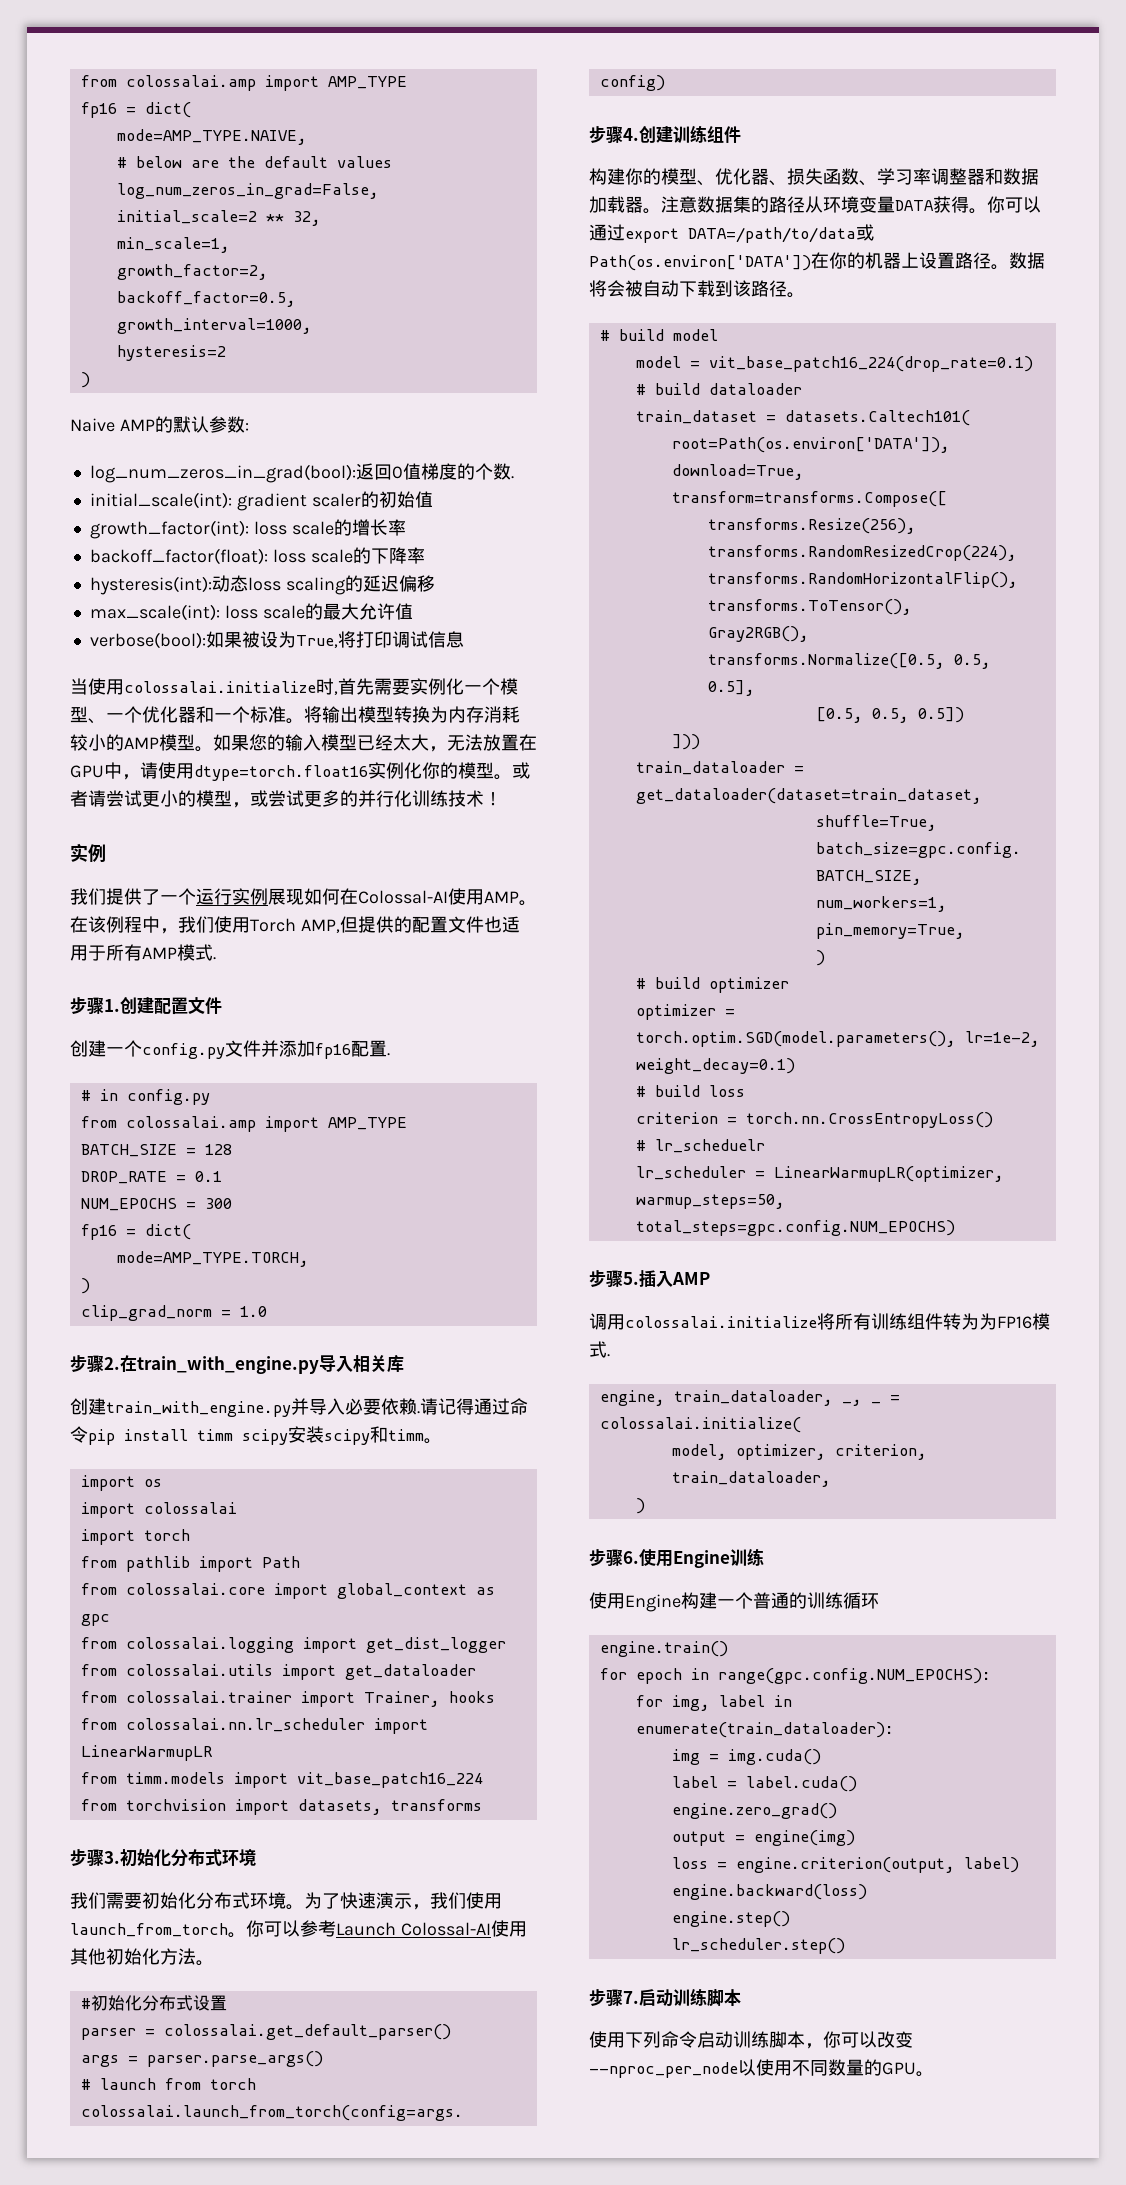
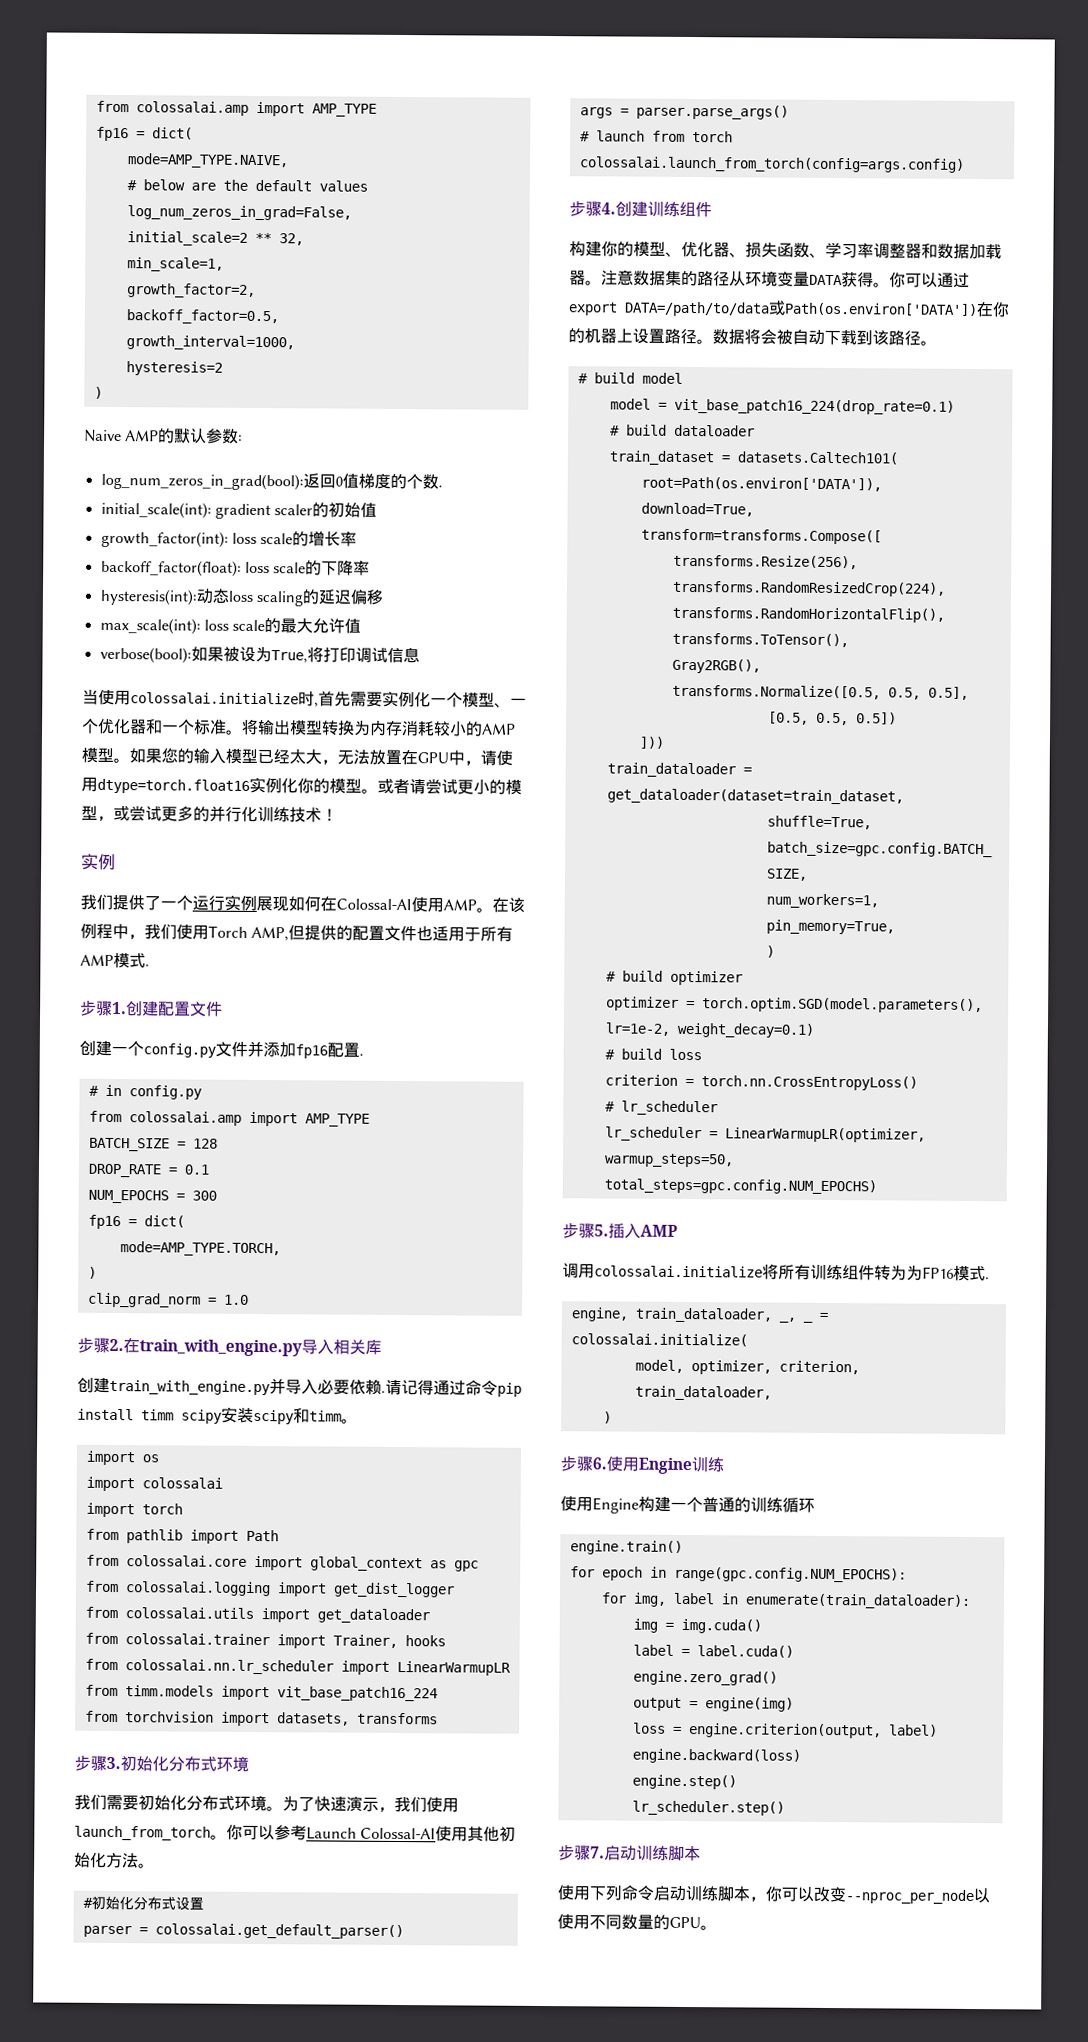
- # lr_scheduelr
+ # lr_scheduler

